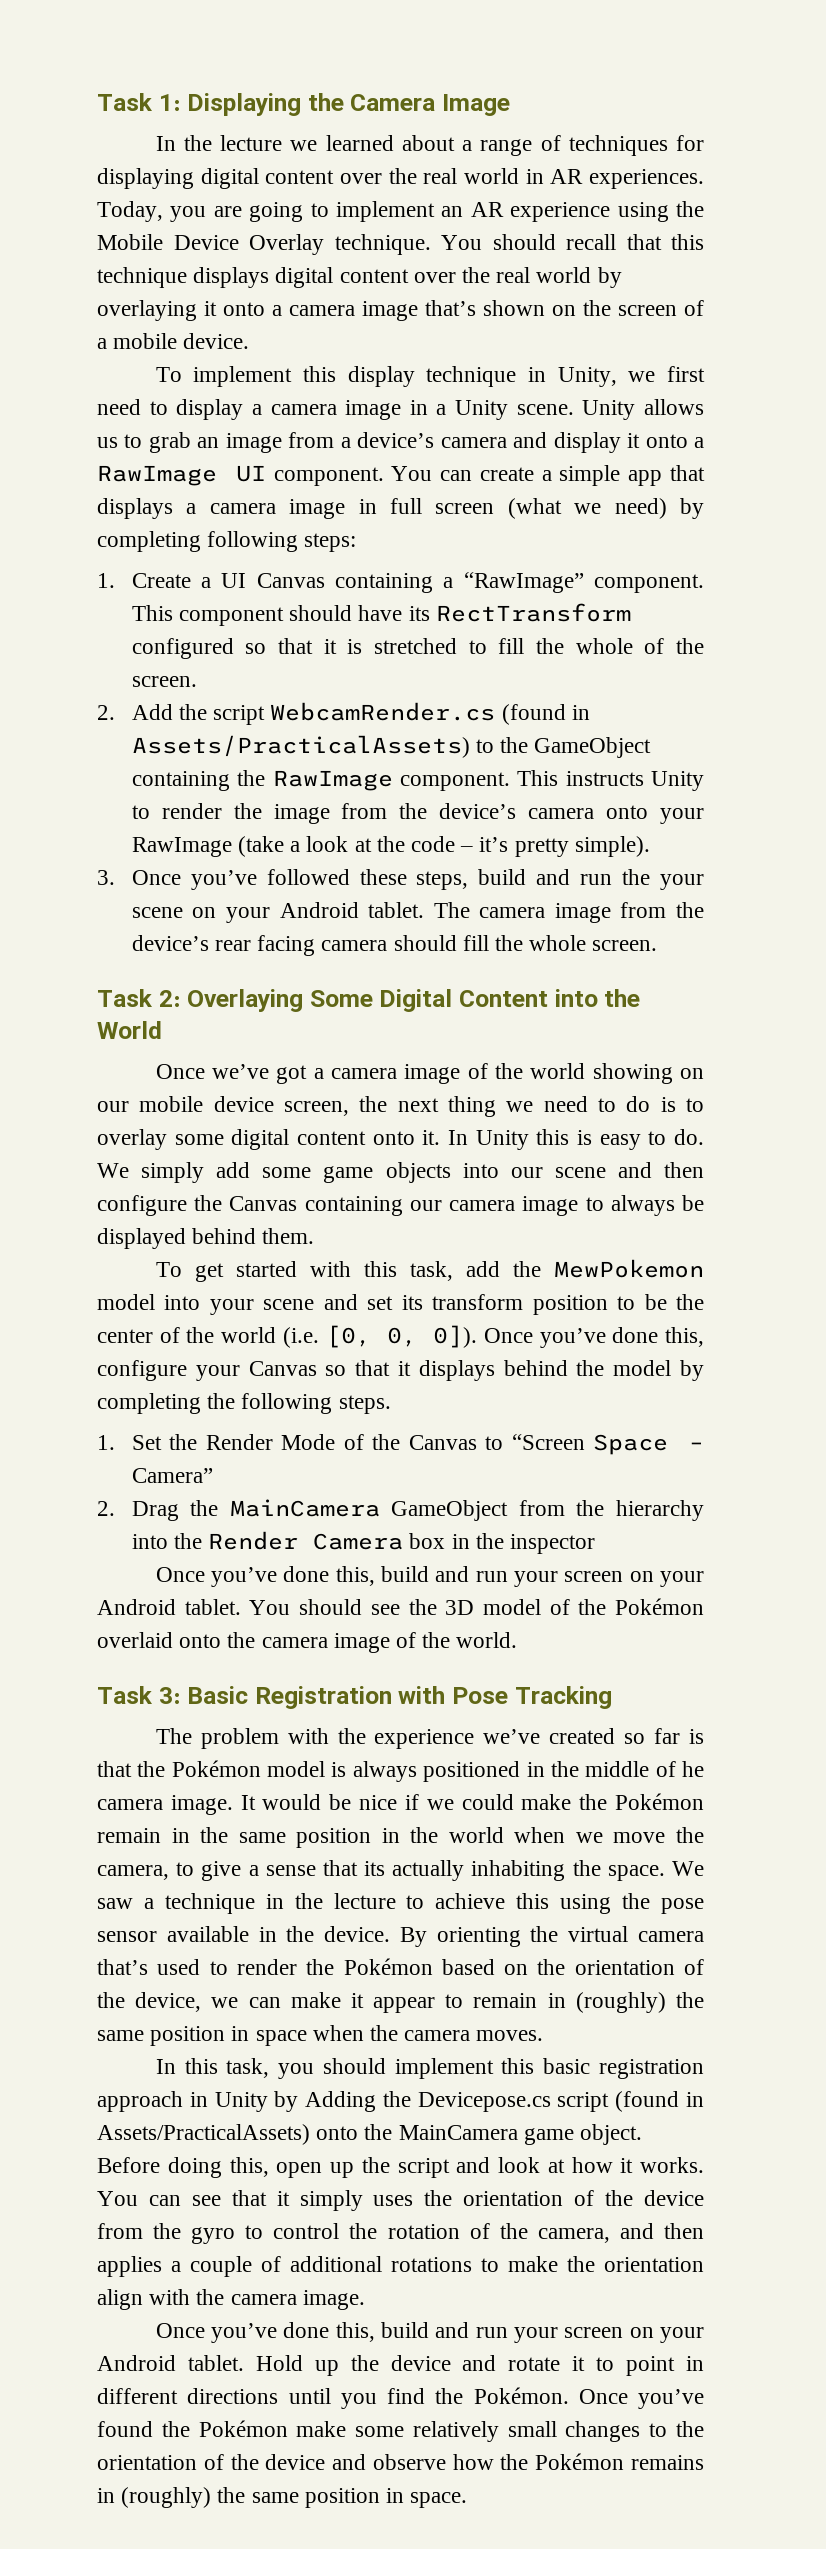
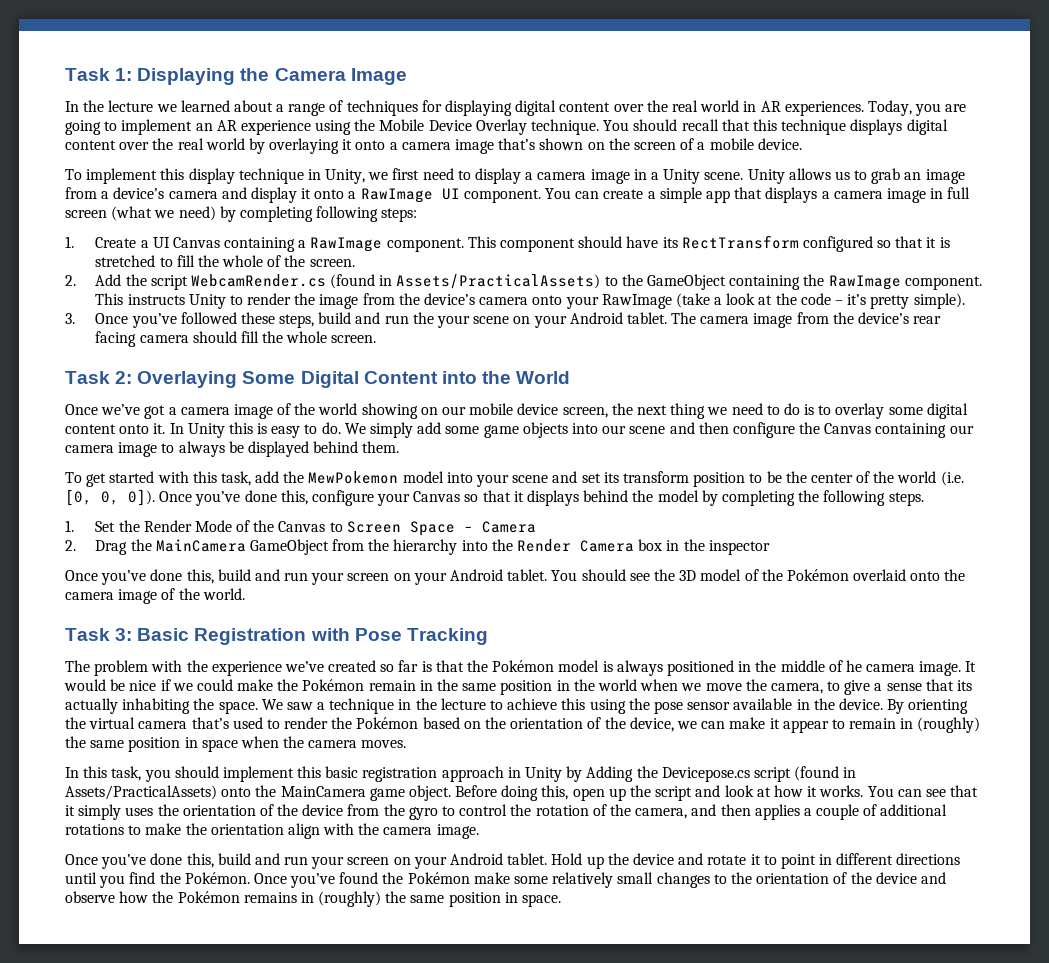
- 1. Create a UI Canvas containing a “RawImage” component.
+ 1. Create a UI Canvas containing a RawImage component.
- 1. Set the Render Mode of the Canvas to “Screen Space – Camera”
+ 1. Set the Render Mode of the Canvas to Screen Space – Camera

